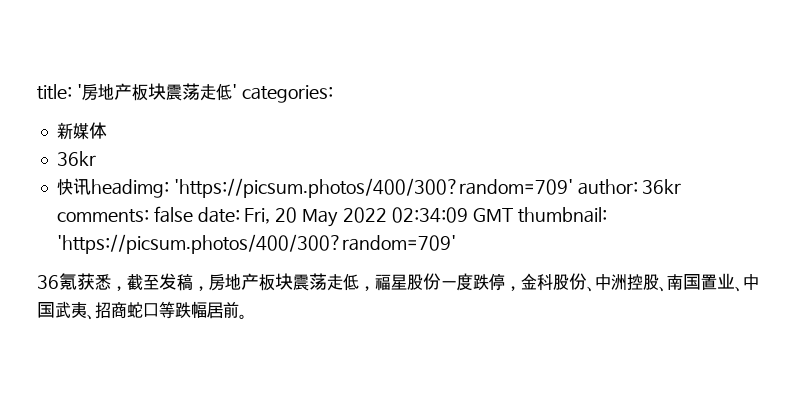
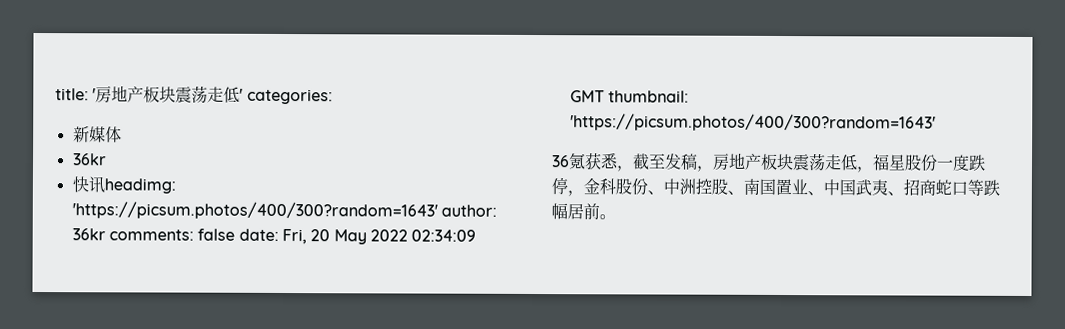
- 快讯headimg: 'https://picsum.photos/400/300?random=709' author: 36kr comments: false date: Fri, 20 May 2022 02:34:09 GMT thumbnail: 'https://picsum.photos/400/300?random=709'
+ 快讯headimg: 'https://picsum.photos/400/300?random=1643' author: 36kr comments: false date: Fri, 20 May 2022 02:34:09 GMT thumbnail: 'https://picsum.photos/400/300?random=1643'

